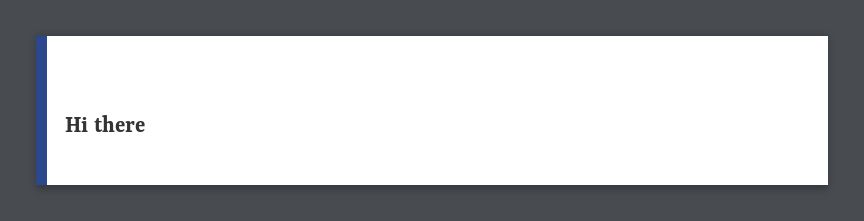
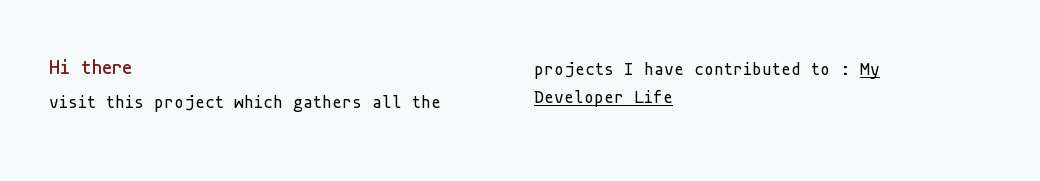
+ visit this project which gathers all the projects I have contributed to : My Developer Life

